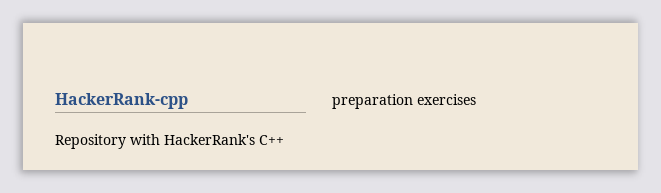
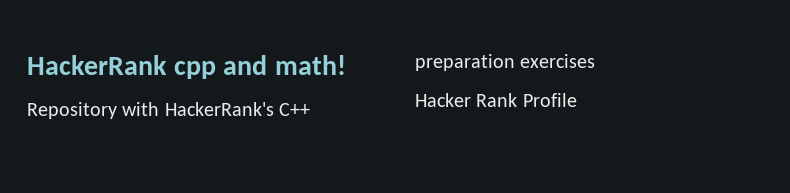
- HackerRank-cpp
+ HackerRank cpp and math!
+ Hacker Rank Profile

